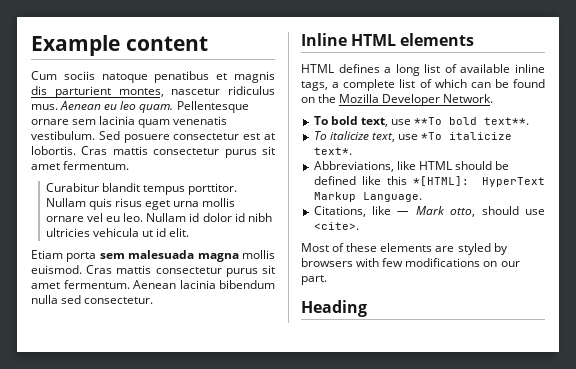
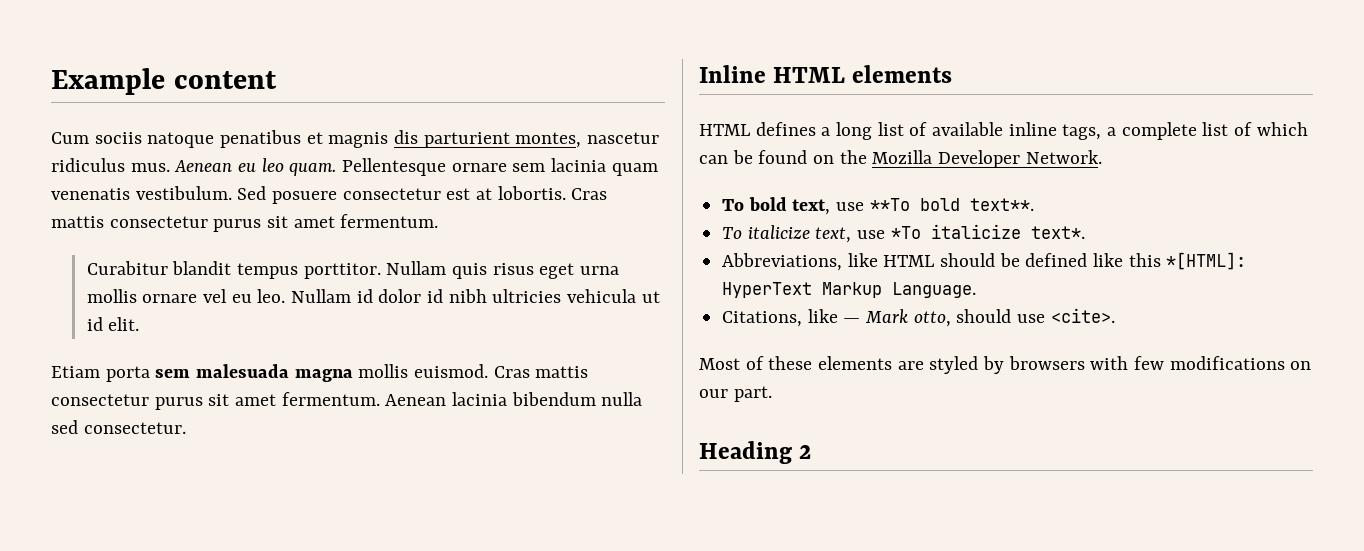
- Heading
+ Heading 2

